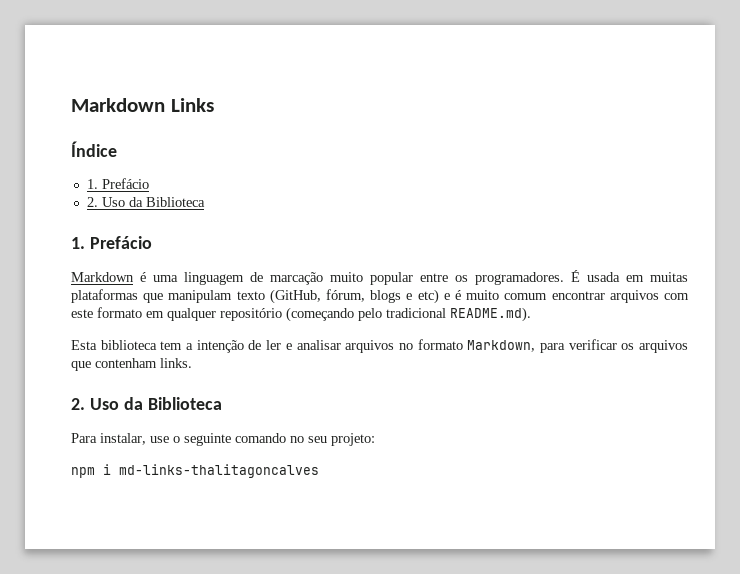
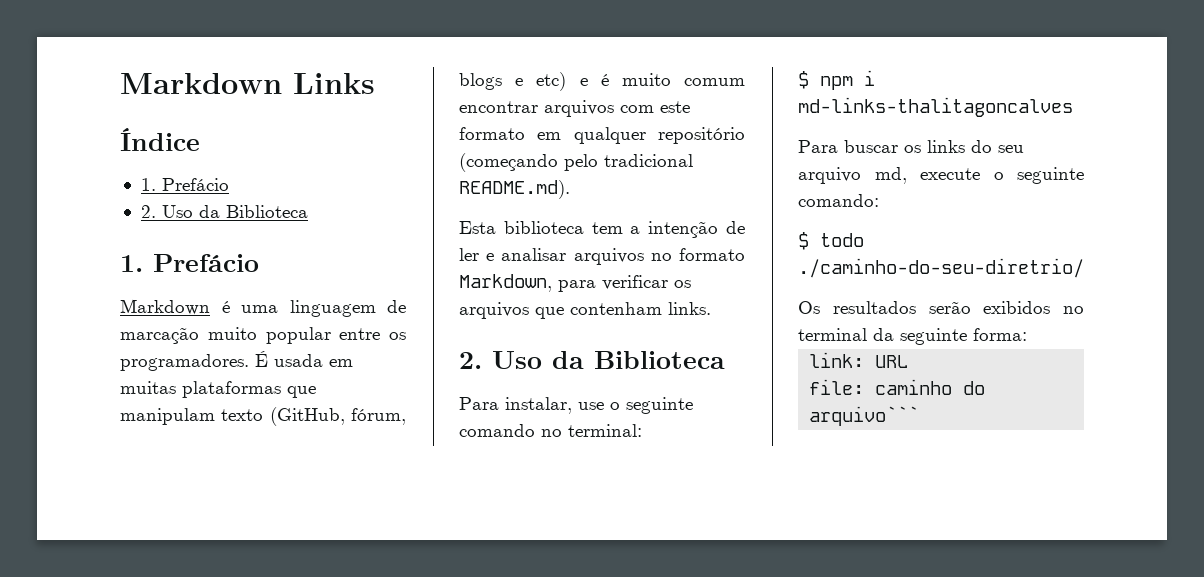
- Para instalar, use o seguinte comando no seu projeto:
- npm i md-links-thalitagoncalves
+ Para instalar, use o seguinte comando no terminal:
+ $ npm i md-links-thalitagoncalves
+ Para buscar os links do seu arquivo md, execute o seguinte comando:
+ $ todo ./caminho-do-seu-diretrio/
+ Os resultados serão exibidos no terminal da seguinte forma:
+ link: URL
+ file: caminho do arquivo```

